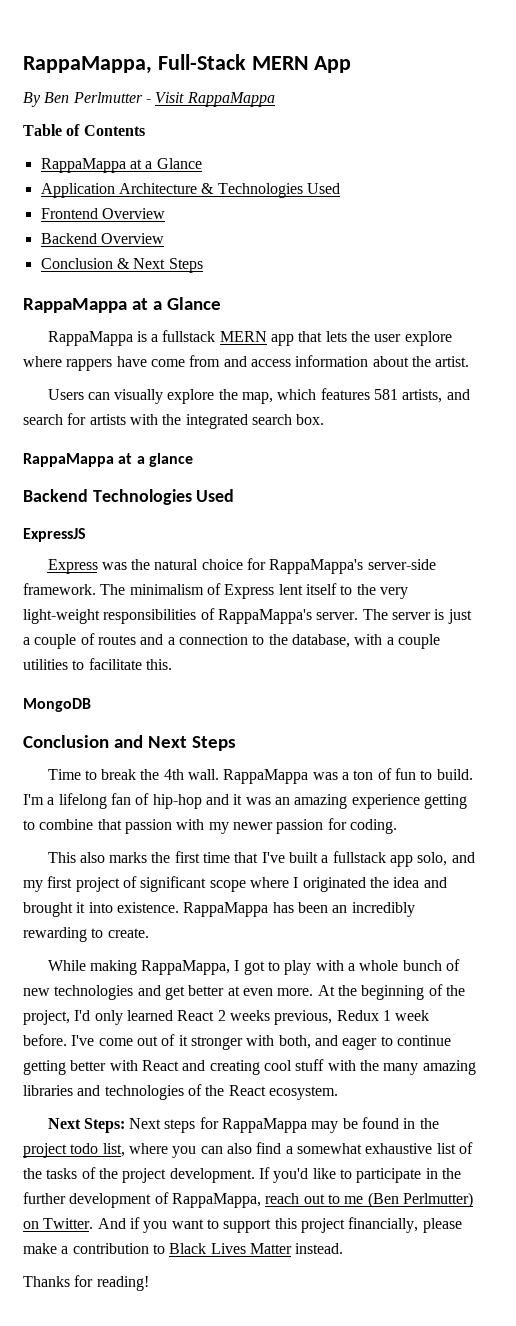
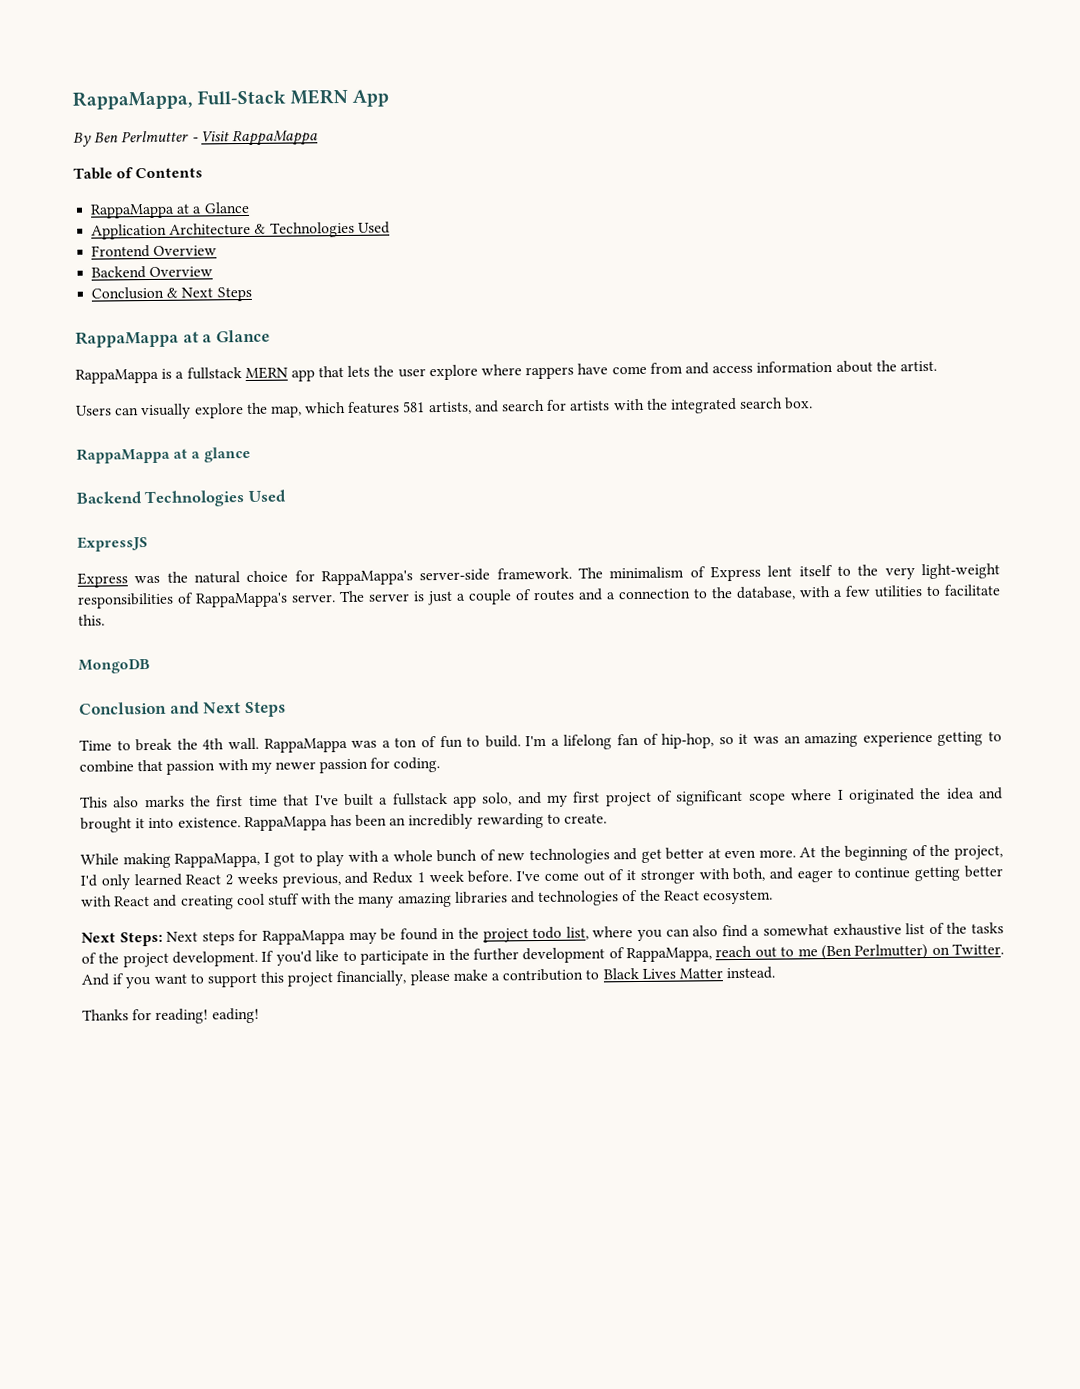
- The server is just a couple of routes and a connection to the database, with a couple utilities to facilitate this.
+ The server is just a couple of routes and a connection to the database, with a few utilities to facilitate this.
- I'm a lifelong fan of hip-hop and it was an amazing experience getting to combine that passion with my newer passion for coding.
+ I'm a lifelong fan of hip-hop, so it was an amazing experience getting to combine that passion with my newer passion for coding.
- At the beginning of the project, I'd only learned React 2 weeks previous, Redux 1 week before.
+ At the beginning of the project, I'd only learned React 2 weeks previous, and Redux 1 week before.
- Thanks for reading!
+ Thanks for reading! eading!

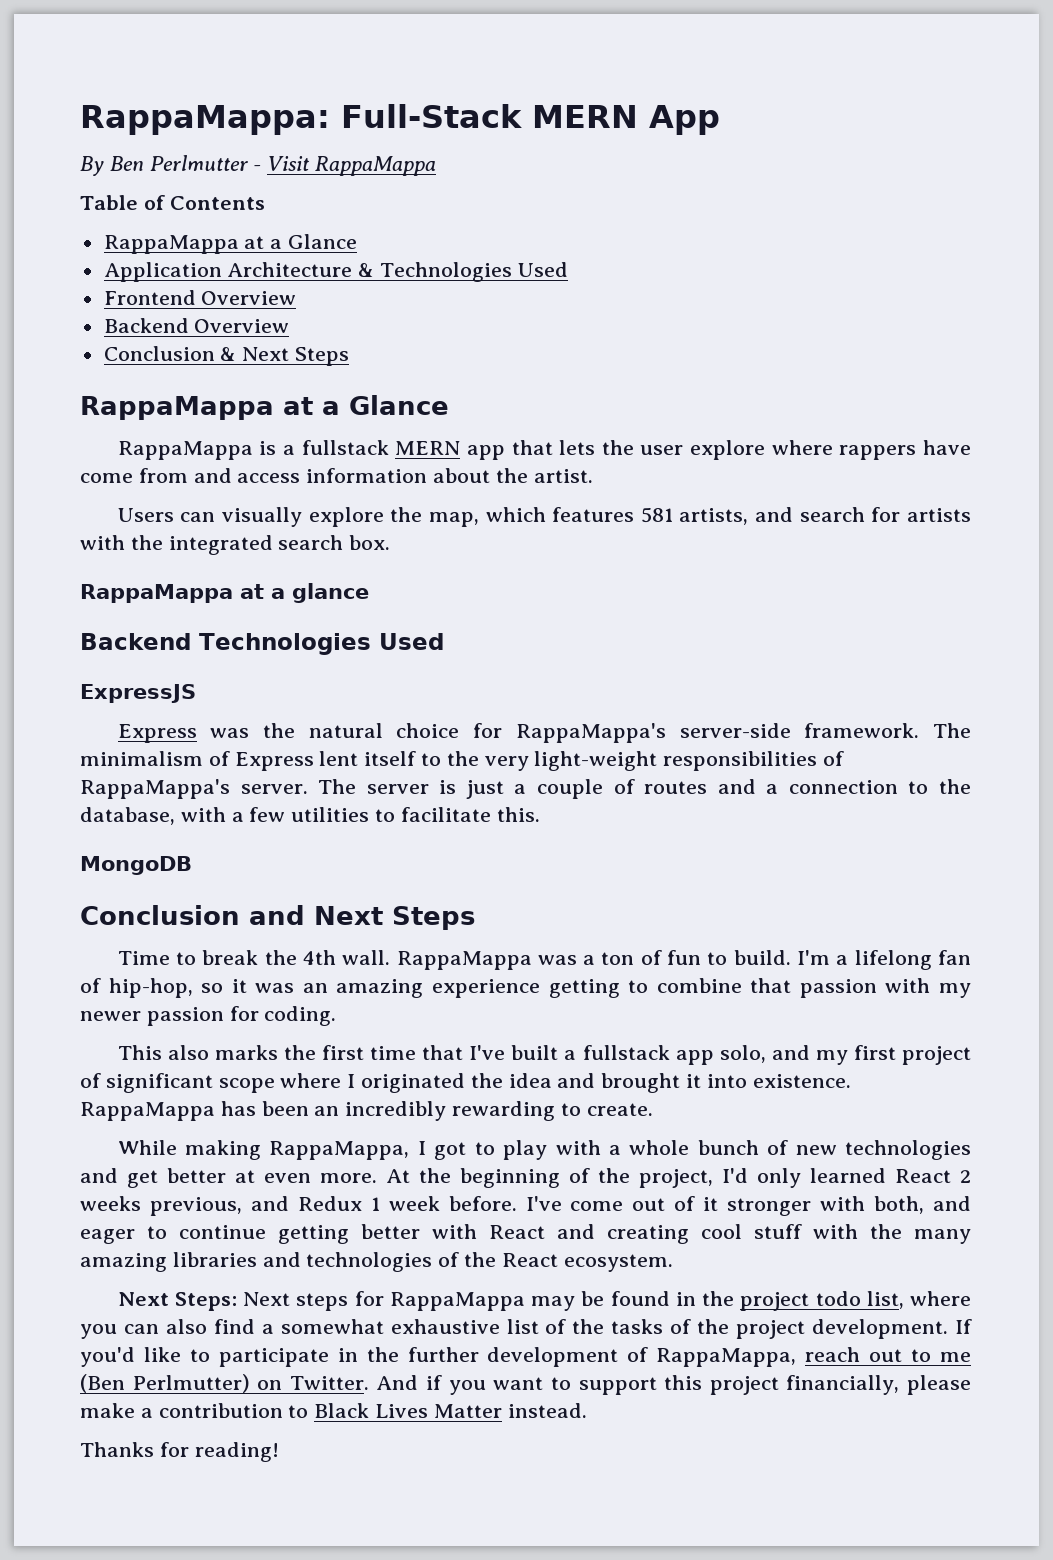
- RappaMappa, Full-Stack MERN App
+ RappaMappa: Full-Stack MERN App
- Thanks for reading! eading!
+ Thanks for reading!

